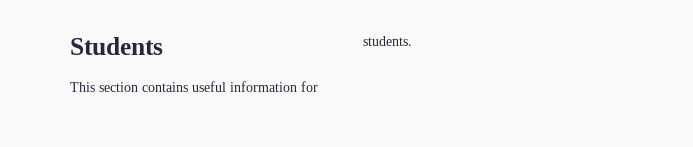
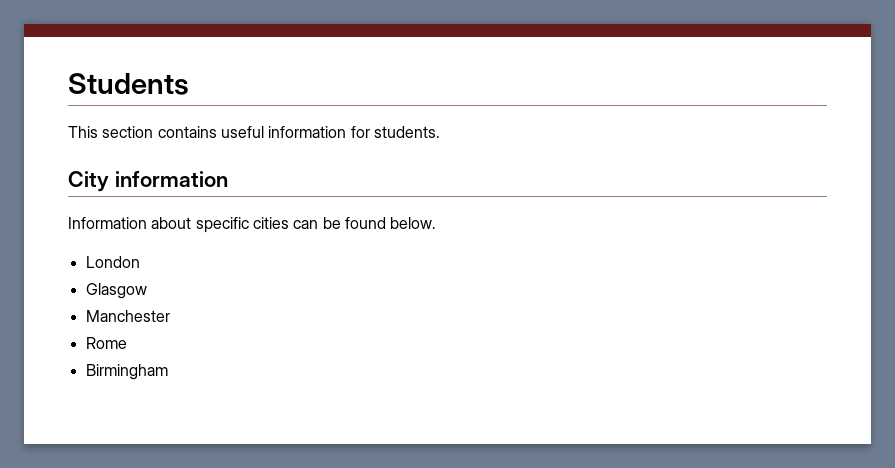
+ City information
+ Information about specific cities can be found below.
+ London
+ Glasgow
+ Manchester
+ Rome
+ Birmingham

